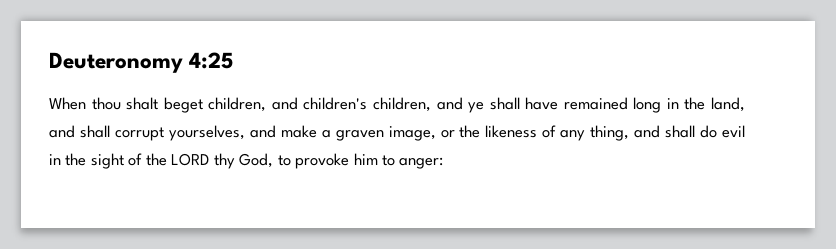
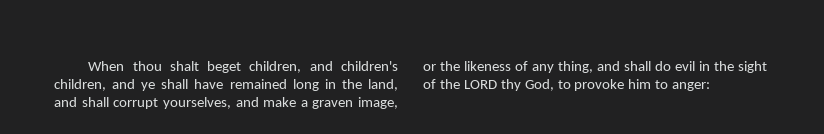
- Deuteronomy 4:25

